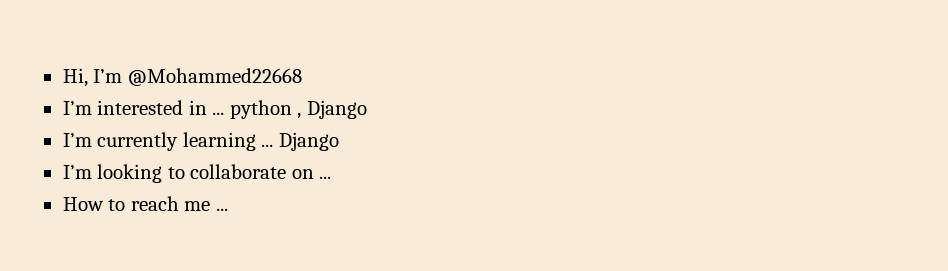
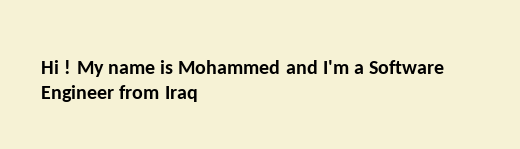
- Hi, I’m @Mohammed22668
- I’m interested in ... python , Django
- I’m currently learning ... Django
- I’m looking to collaborate on ...
- How to reach me ...
+ Hi ! My name is Mohammed and I'm a Software Engineer from Iraq

